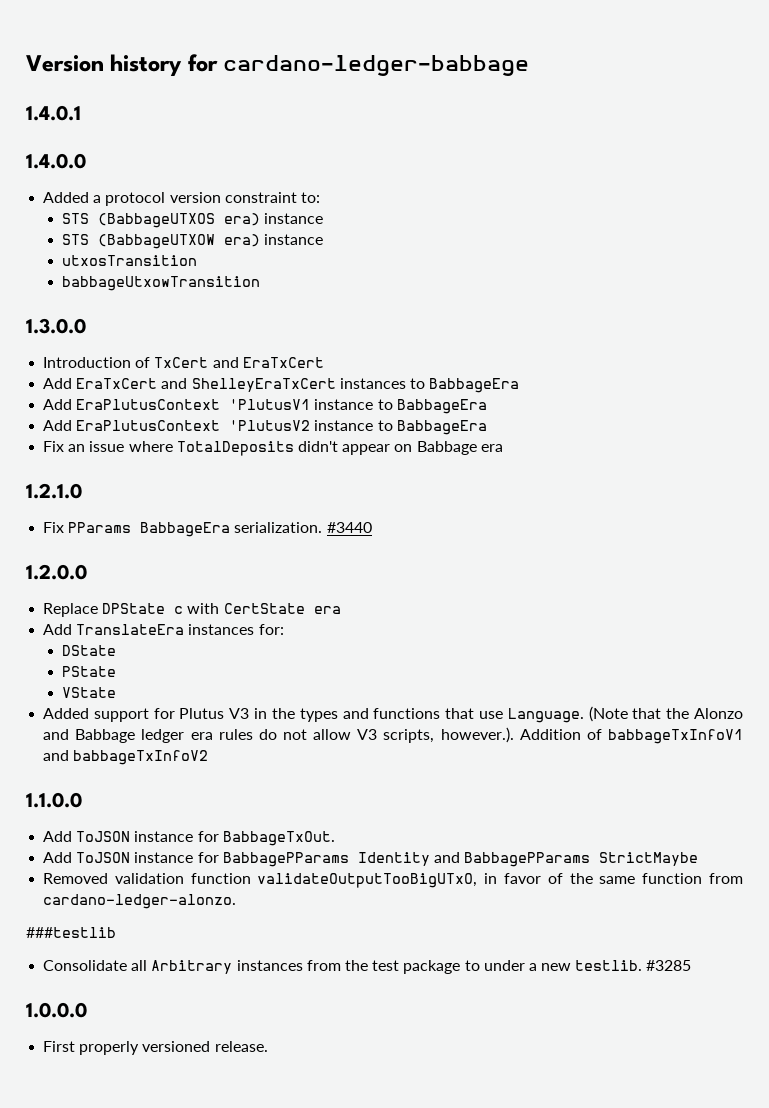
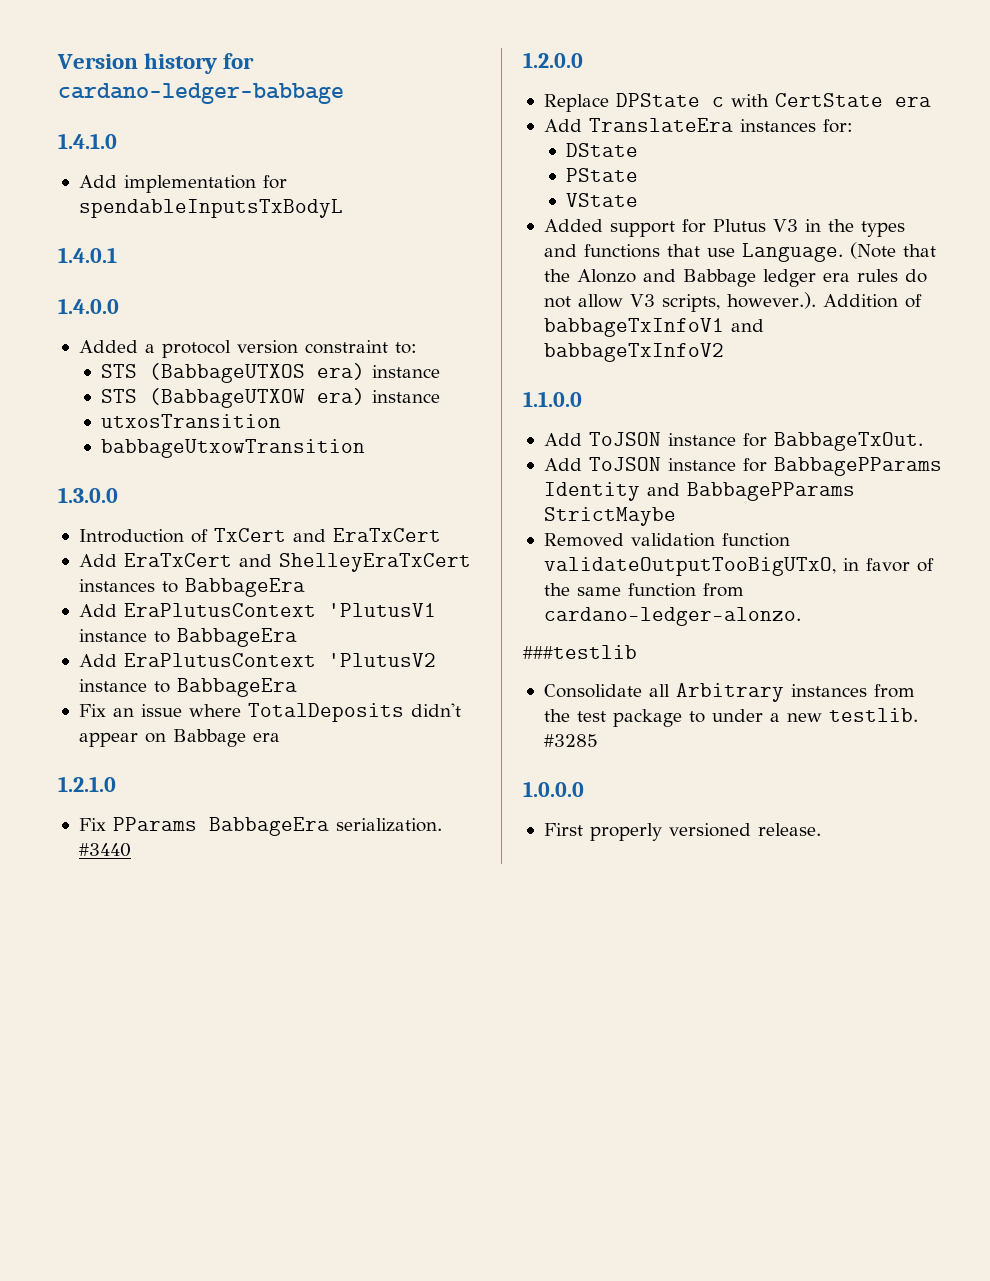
+ 1.4.1.0
+ Add implementation for spendableInputsTxBodyL

